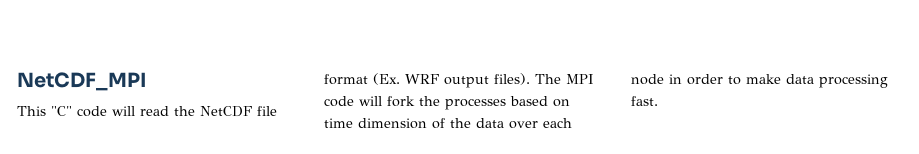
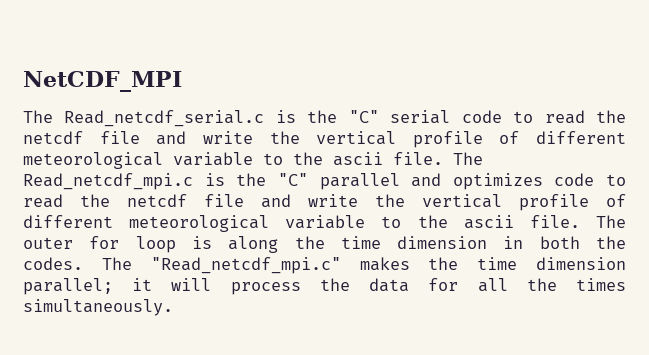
- This "C" code will read the NetCDF file format (Ex. WRF output files). The MPI code will fork the processes based on time dimension of the data over each node in order to make data processing fast.
+ The Read_netcdf_serial.c is the "C" serial code to read the netcdf file and write the vertical profile of different meteorological variable to the ascii file. The Read_netcdf_mpi.c is the "C" parallel and optimizes code to read the netcdf file and write the vertical profile of different meteorological variable to the ascii file. The outer for loop is along the time dimension in both the codes. The "Read_netcdf_mpi.c" makes the time dimension parallel; it will process the data for all the times simultaneously.

